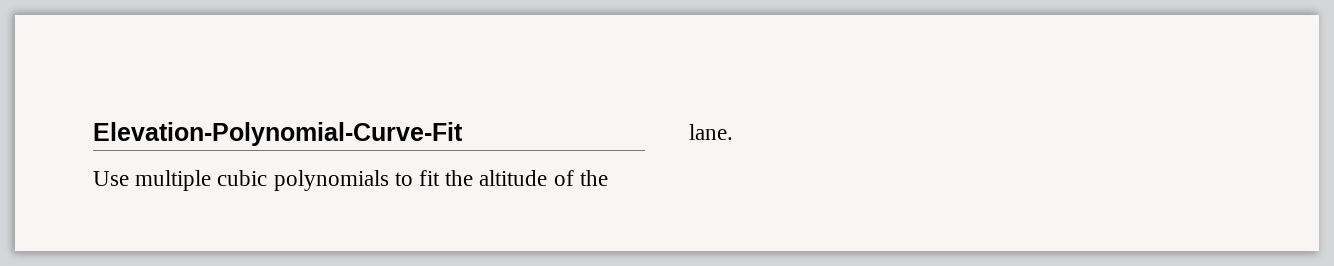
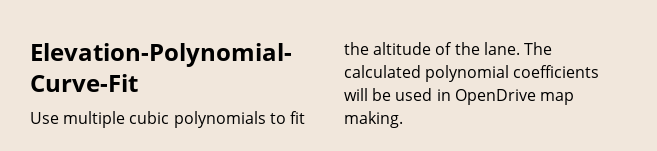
+ The calculated polynomial coefficients will be used in OpenDrive map making.

